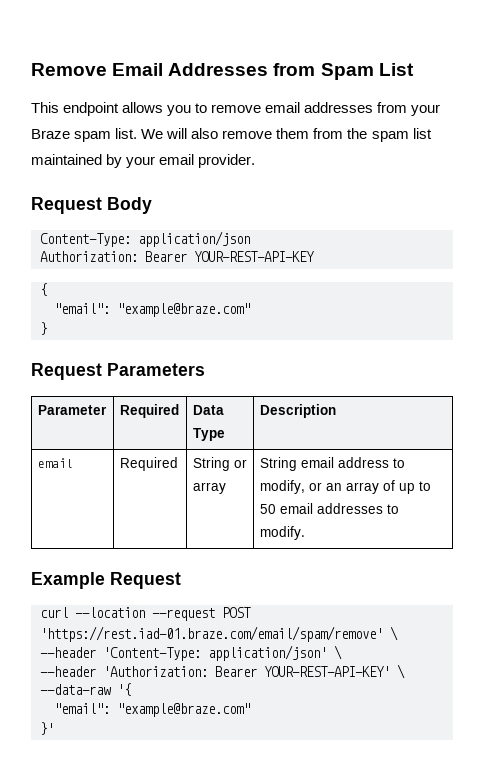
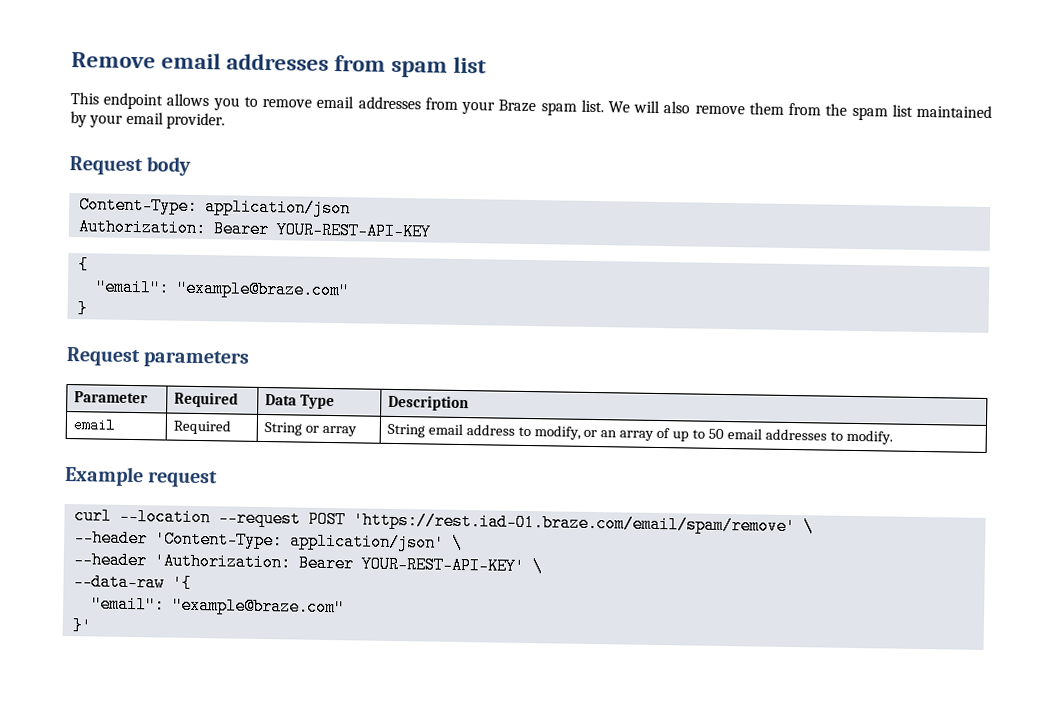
- Remove Email Addresses from Spam List
+ Remove email addresses from spam list
- Request Body
+ Request body
- Request Parameters
+ Request parameters
- Example Request
+ Example request

